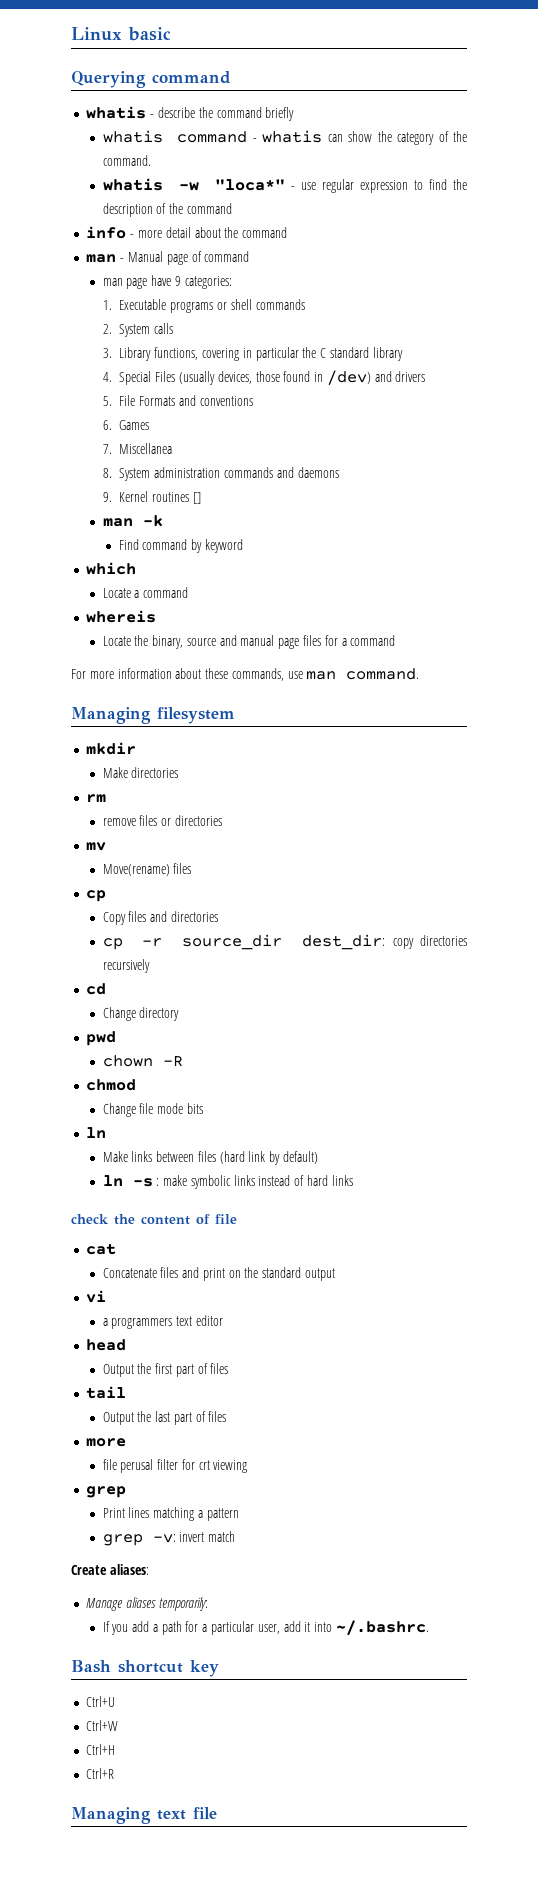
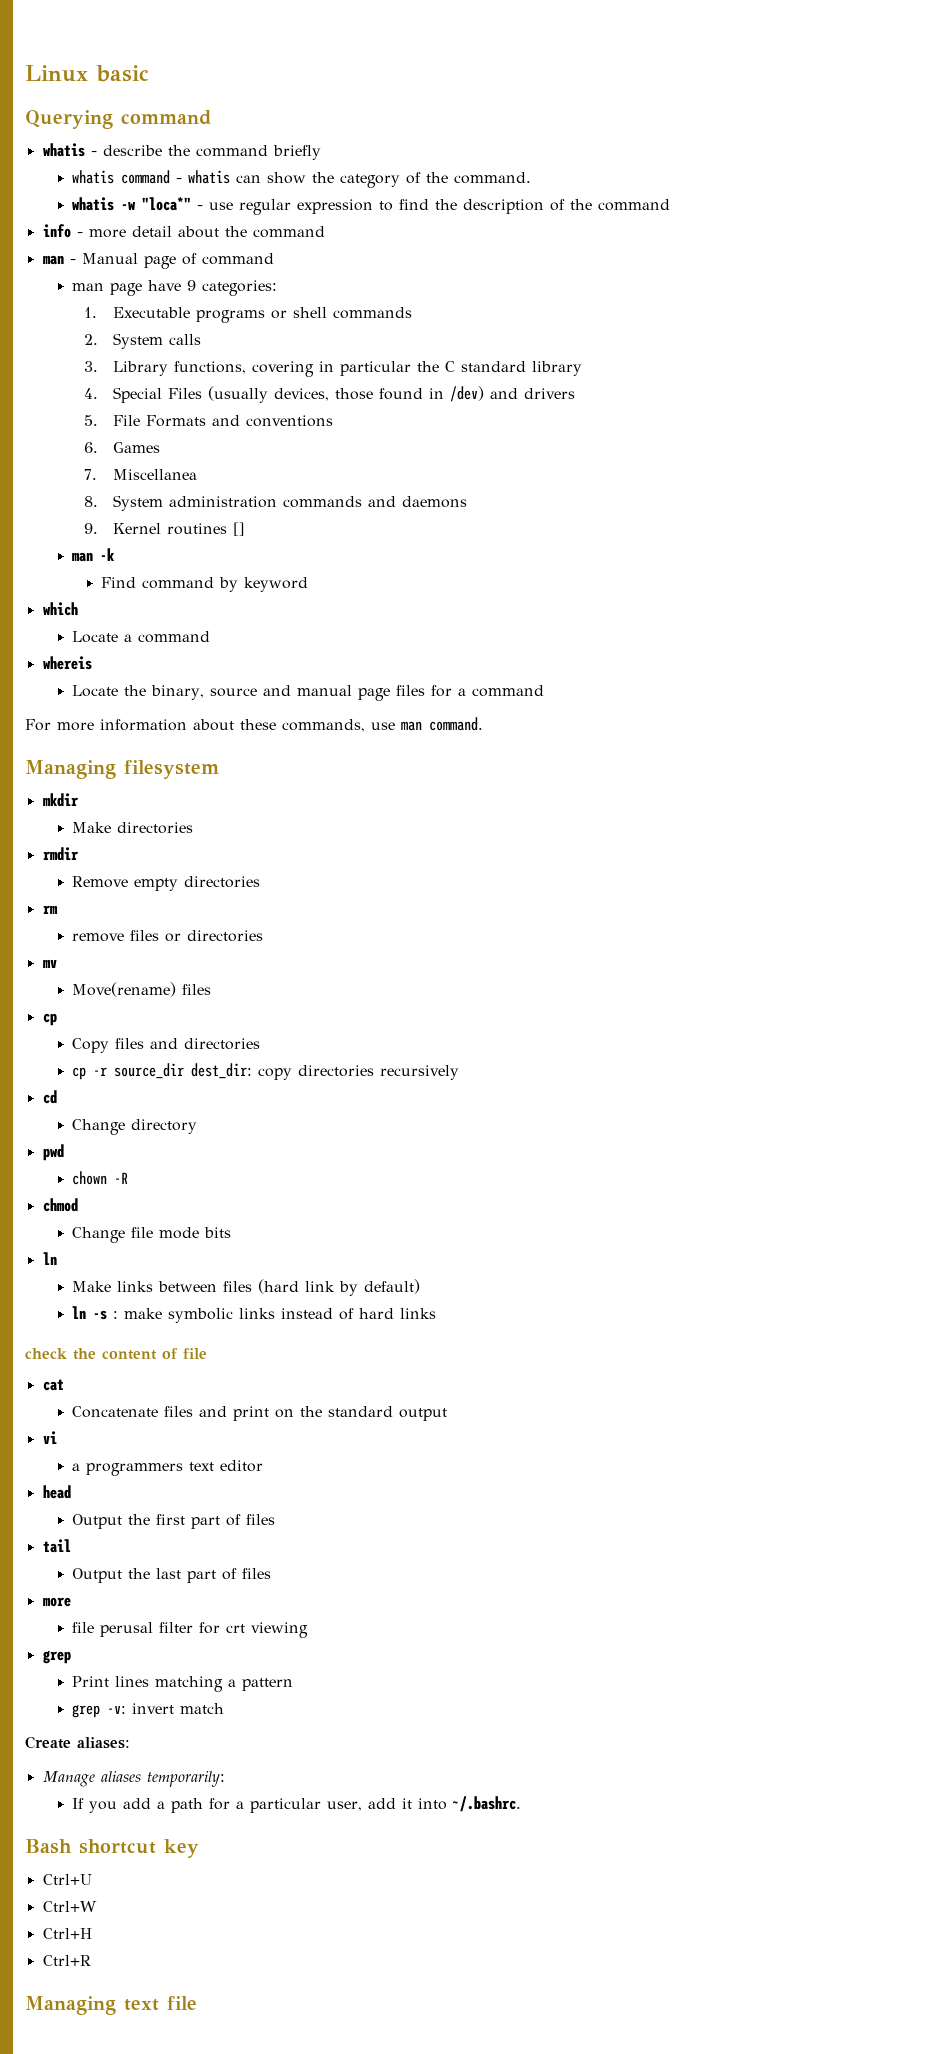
+ rmdir
+ Remove empty directories

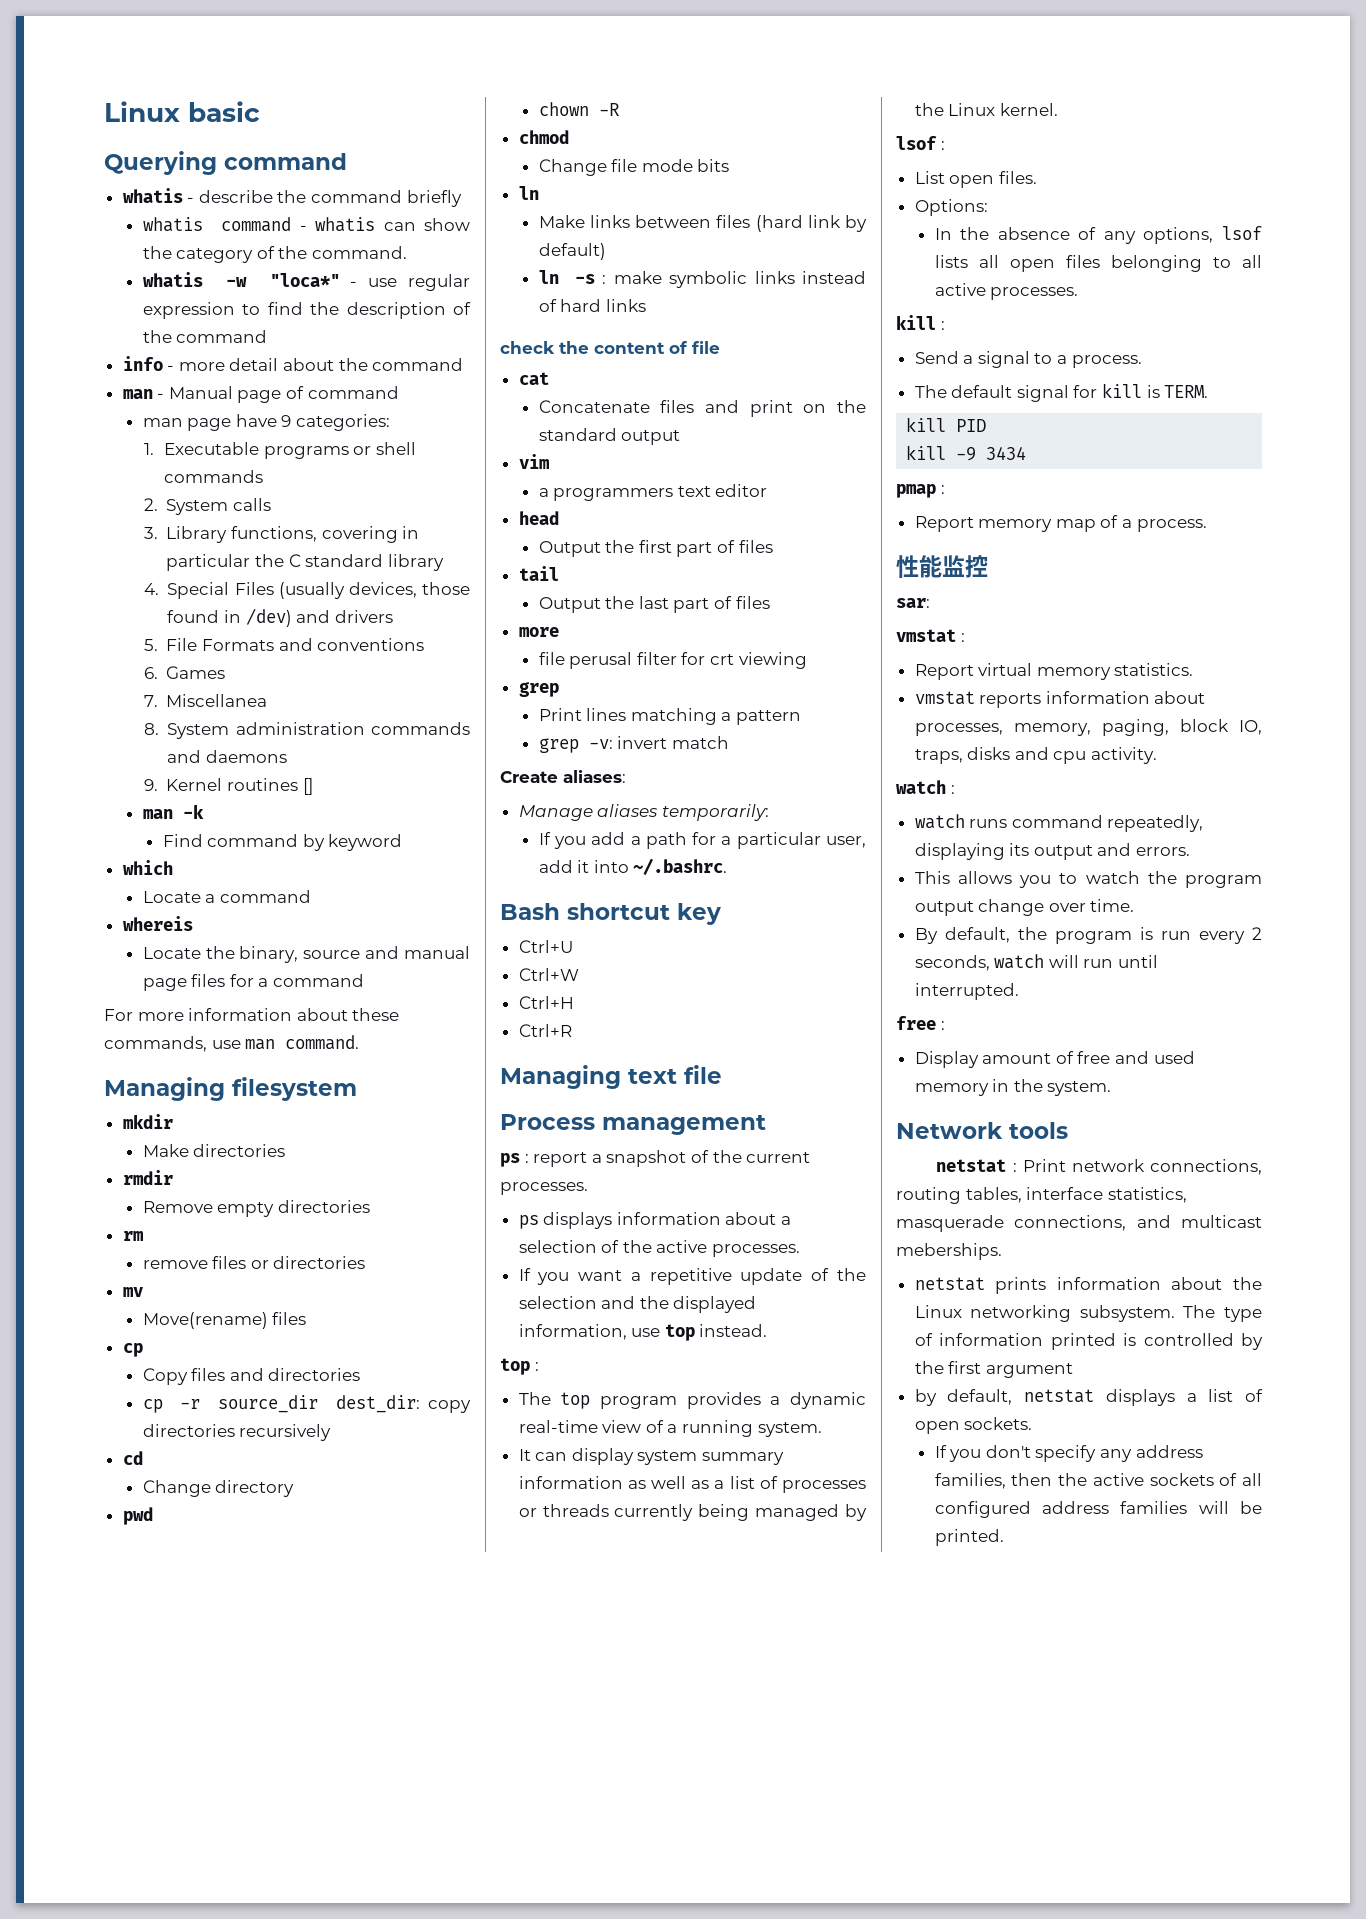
- vi
+ vim
+ Process management
+ ps : report a snapshot of the current processes.
+ ps displays information about a selection of the active processes.
+ If you want a repetitive update of the selection and the displayed information, use top instead.
+ top :
+ The top program provides a dynamic real-time view of a running system.
+ It can display system summary information as well as a list of processes or threads currently being managed by the Linux kernel.
+ lsof :
+ List open files.
+ Options:
+ In the absence of any options, lsof lists all open files belonging to all active processes.
+ kill :
+ Send a signal to a process.
+ The default signal for kill is TERM.
+ kill PID
+ kill -9 3434
+ pmap :
+ Report memory map of a process.
+ 性能监控
+ sar:
+ vmstat :
+ Report virtual memory statistics.
+ vmstat reports information about processes, memory, paging, block IO, traps, disks and cpu activity.
+ watch :
+ watch runs command repeatedly, displaying its output and errors.
+ This allows you to watch the program output change over time.
+ By default, the program is run every 2 seconds, watch will run until interrupted.
+ free :
+ Display amount of free and used memory in the system.
+ Network tools
+ netstat : Print network connections, routing tables, interface statistics, masquerade connections, and multicast meberships.
+ netstat prints information about the Linux networking subsystem. The type of information printed is controlled by the first argument
+ by default, netstat displays a list of open sockets.
+ If you don't specify any address families, then the active sockets of all configured address families will be printed.

